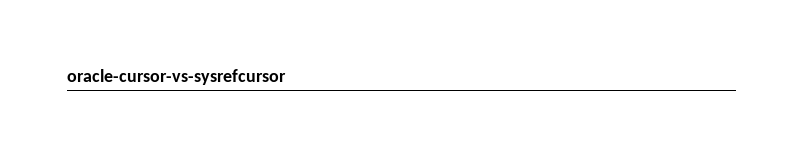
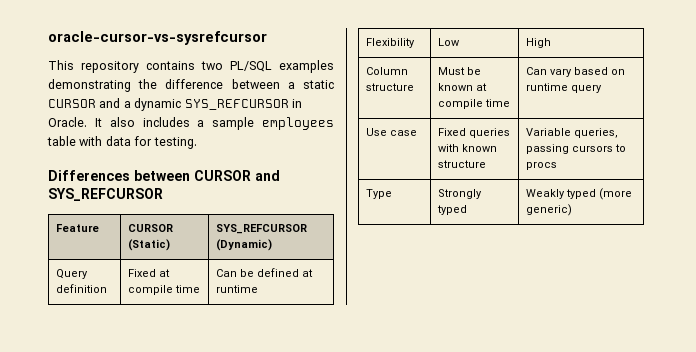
+ This repository contains two PL/SQL examples demonstrating the difference between a static CURSOR and a dynamic SYS_REFCURSOR in Oracle. It also includes a sample employees table with data for testing.
+ Differences between CURSOR and SYS_REFCURSOR
+ Feature | CURSOR (Static) | SYS_REFCURSOR (Dynamic)
+ Query definition | Fixed at compile time | Can be defined at runtime
+ Flexibility | Low | High
+ Column structure | Must be known at compile time | Can vary based on runtime query
+ Use case | Fixed queries with known structure | Variable queries, passing cursors to procs
+ Type | Strongly typed | Weakly typed (more generic)

